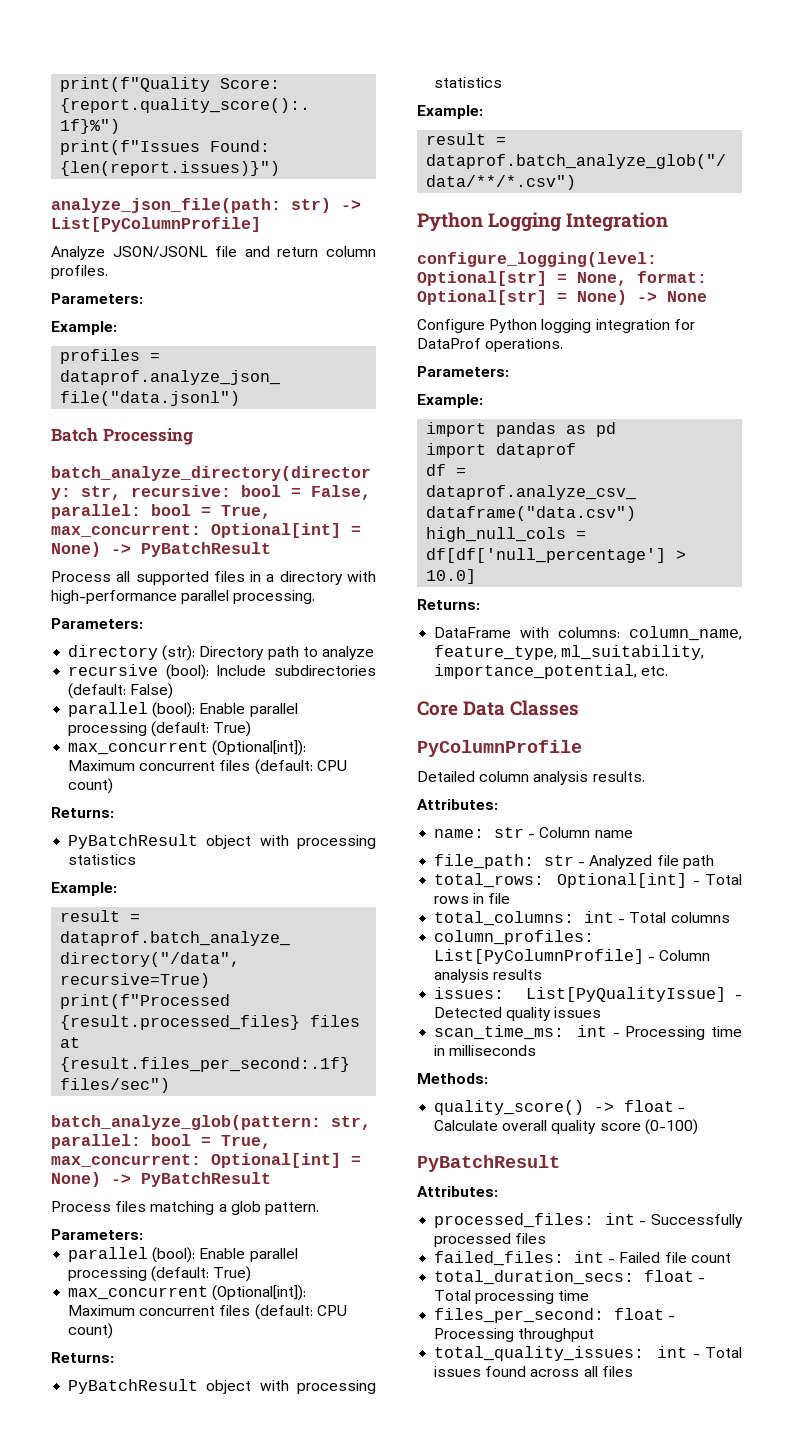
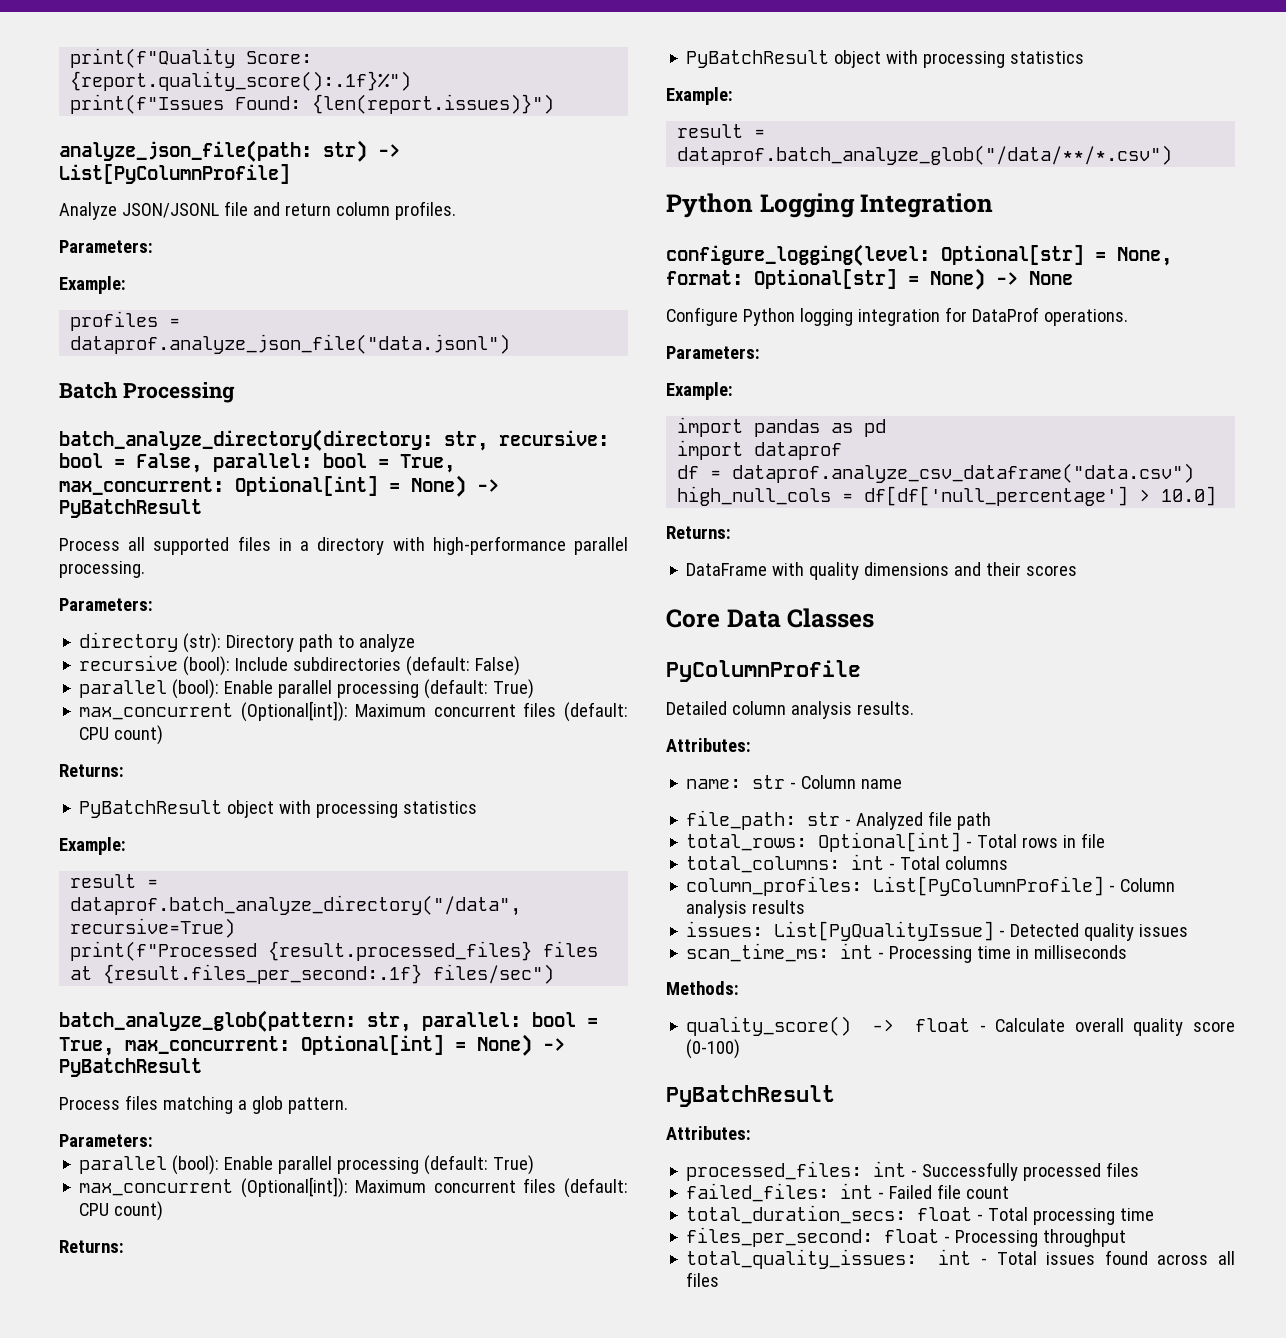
- DataFrame with columns: column_name, feature_type, ml_suitability, importance_potential, etc.
+ DataFrame with quality dimensions and their scores

